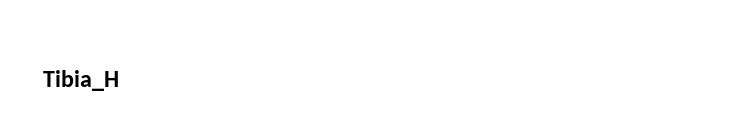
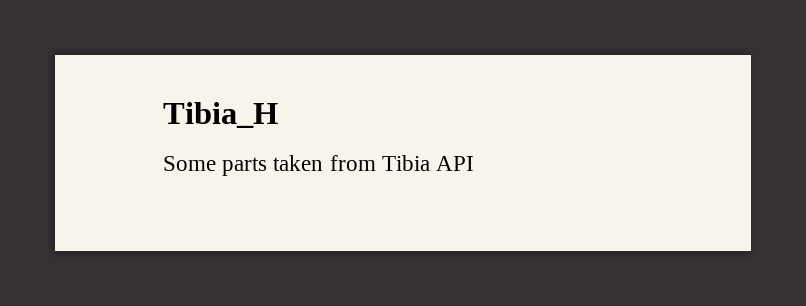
+ Some parts taken from Tibia API

